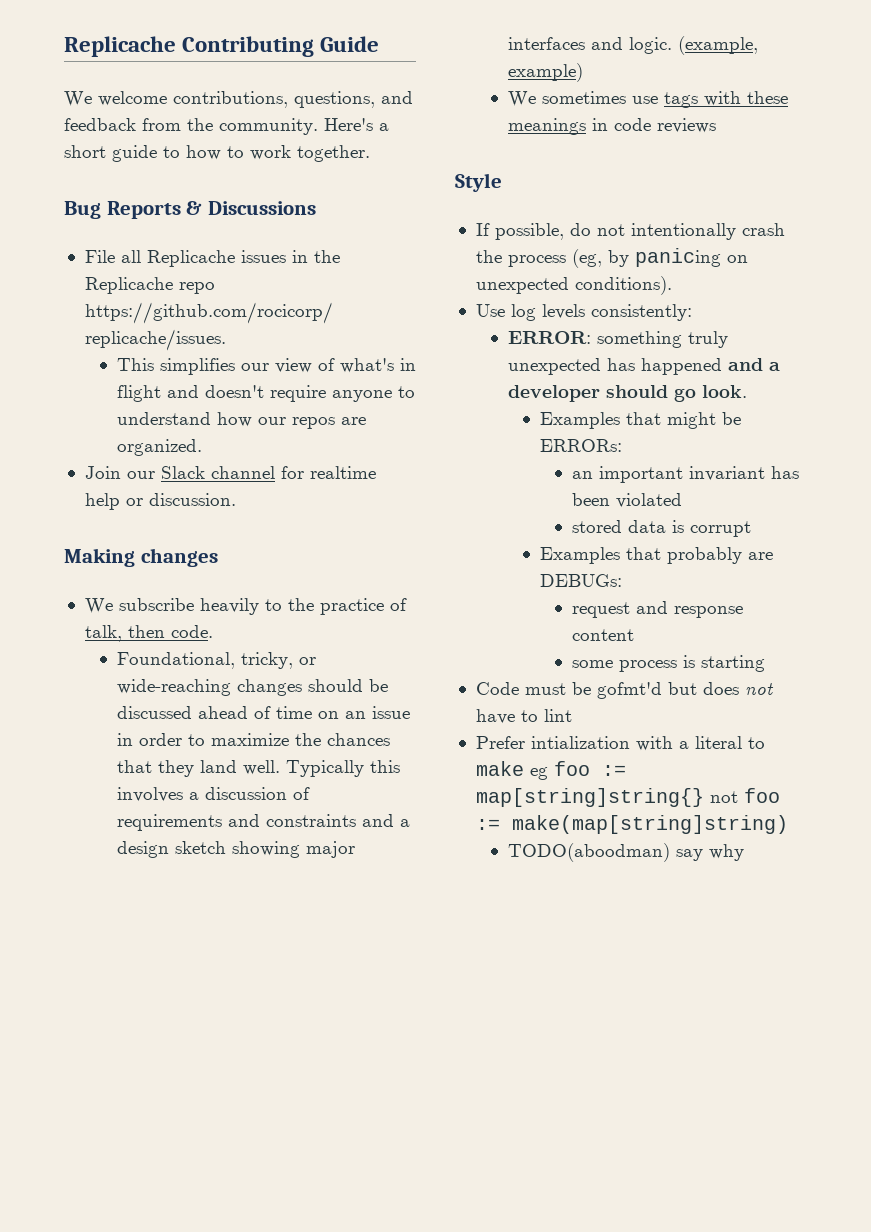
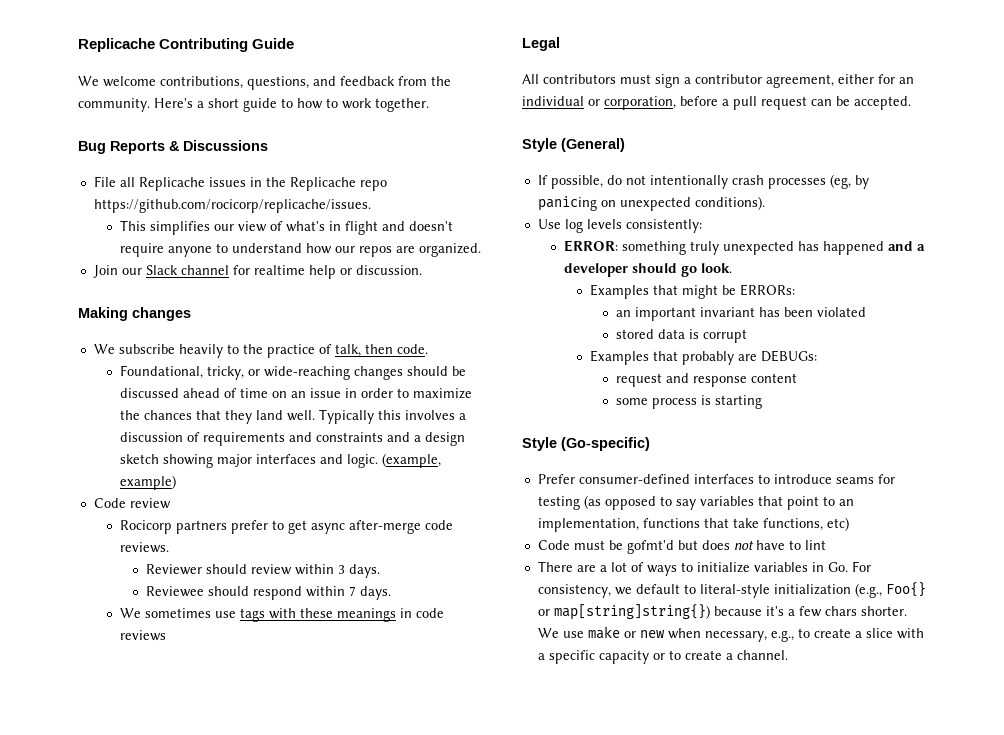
+ Code review
+ Rocicorp partners prefer to get async after-merge code reviews.
+ Reviewer should review within 3 days.
+ Reviewee should respond within 7 days.
- Style
+ Legal
+ All contributors must sign a contributor agreement, either for an individual or corporation, before a pull request can be accepted.
+ Style (General)
- If possible, do not intentionally crash the process (eg, by panicing on unexpected conditions).
+ If possible, do not intentionally crash processes (eg, by panicing on unexpected conditions).
+ Style (Go-specific)
+ Prefer consumer-defined interfaces to introduce seams for testing (as opposed to say variables that point to an implementation, functions that take functions, etc)
- Prefer intialization with a literal to make eg foo := map[string]string{} not foo := make(map[string]string)
- TODO(aboodman) say why
+ There are a lot of ways to initialize variables in Go. For consistency, we default to literal-style initialization (e.g., Foo{} or map[string]string{}) because it's a few chars shorter. We use make or new when necessary, e.g., to create a slice with a specific capacity or to create a channel.

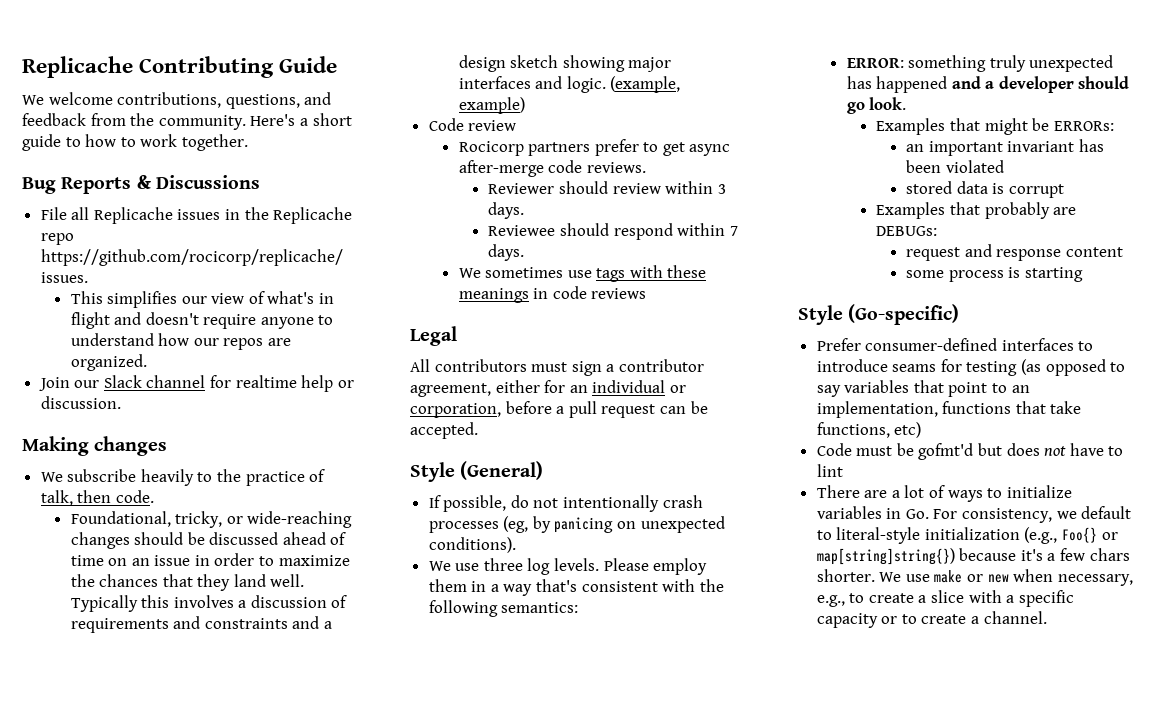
- Use log levels consistently:
+ We use three log levels. Please employ them in a way that's consistent with the following semantics:

